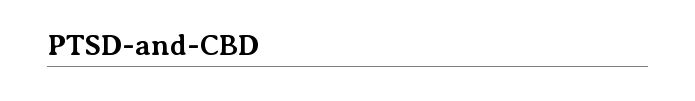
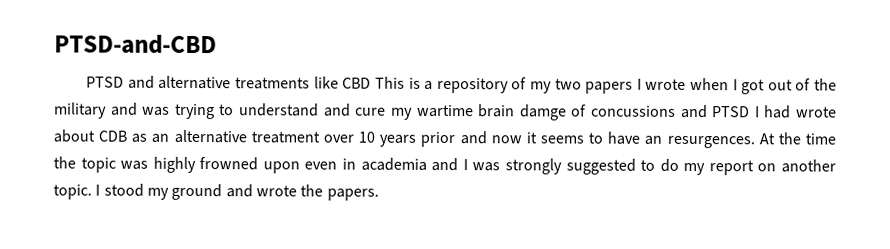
+ PTSD and alternative treatments like CBD This is a repository of my two papers I wrote when I got out of the military and was trying to understand and cure my wartime brain damge of concussions and PTSD I had wrote about CDB as an alternative treatment over 10 years prior and now it seems to have an resurgences. At the time the topic was highly frowned upon even in academia and I was strongly suggested to do my report on another topic. I stood my ground and wrote the papers.

